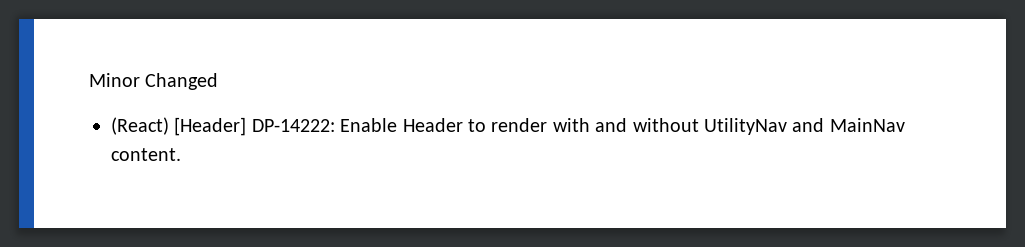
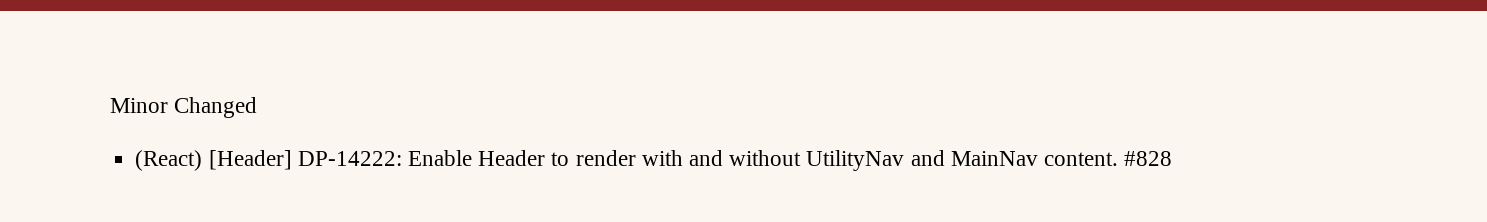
+ #828

